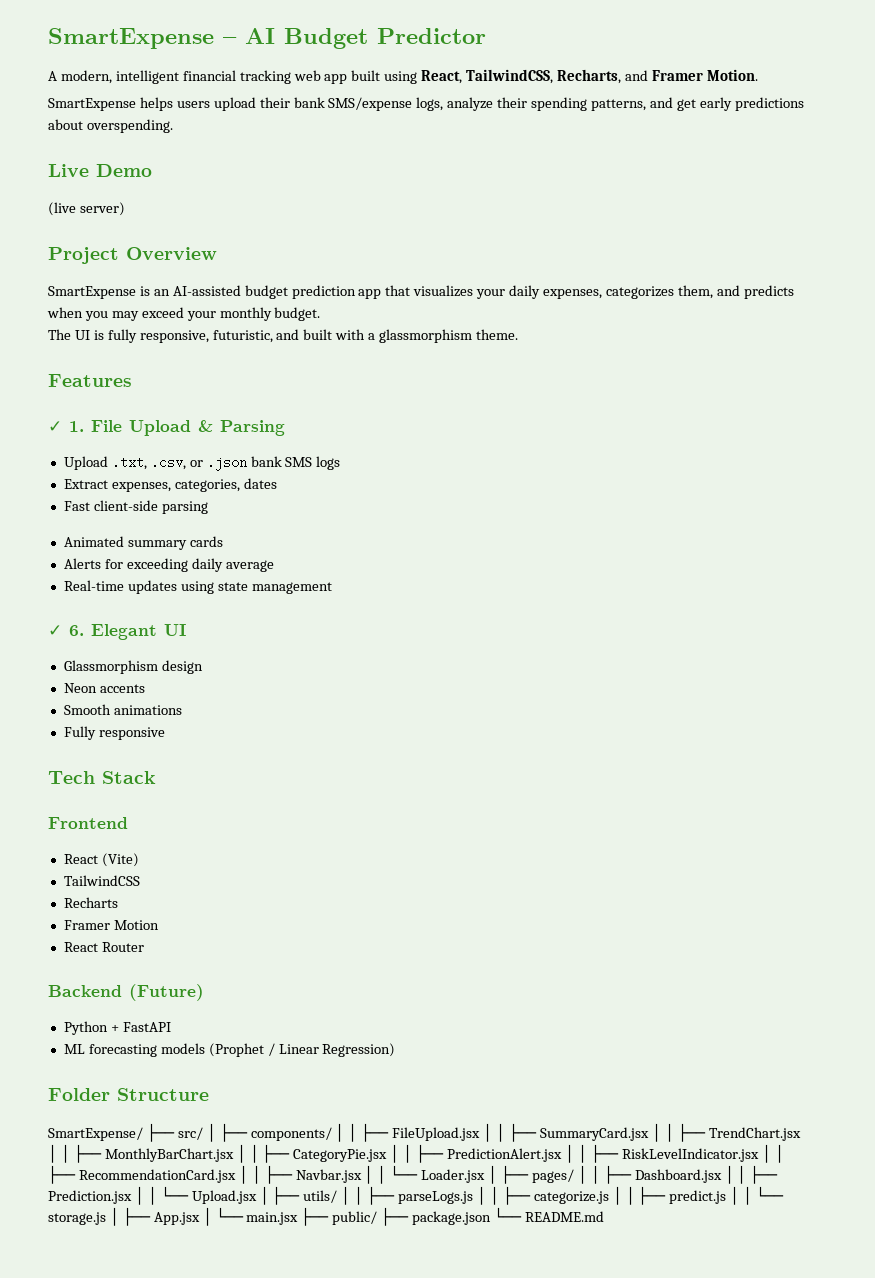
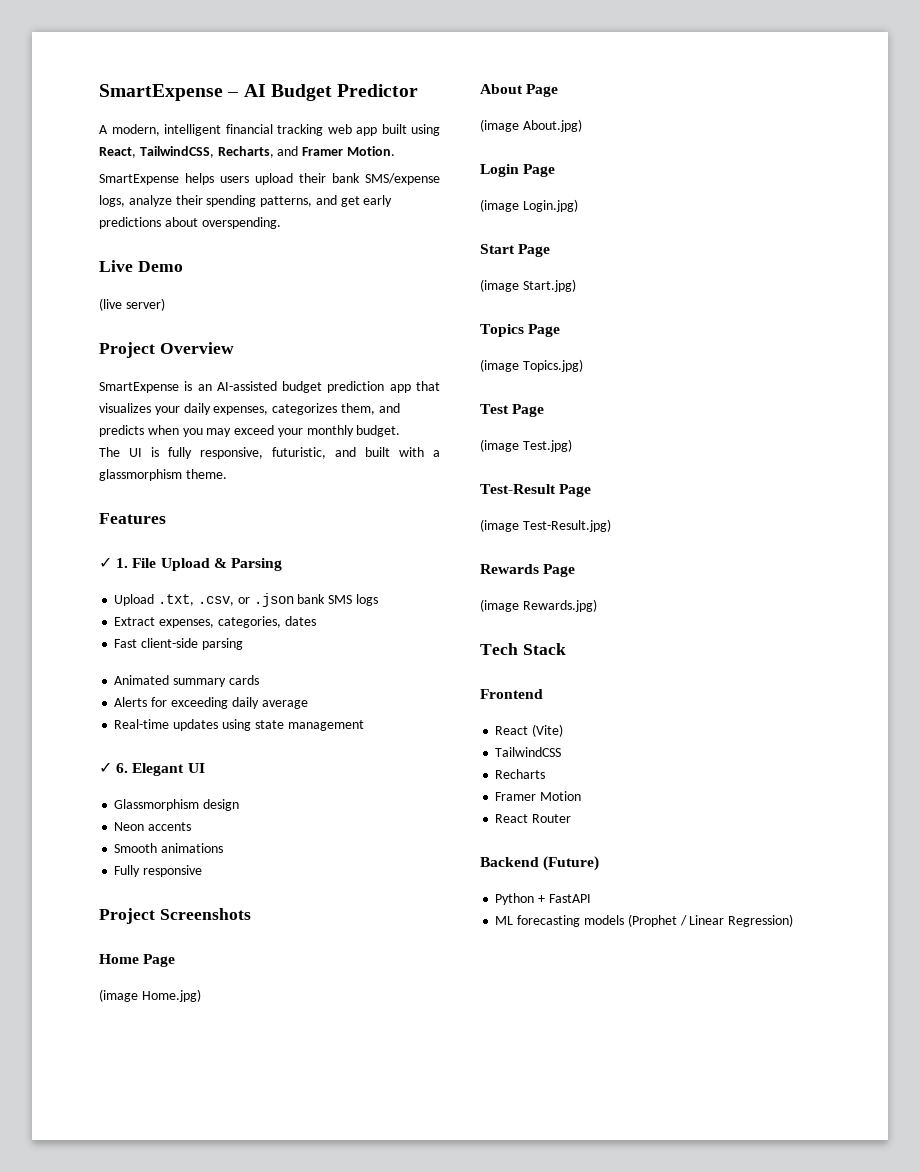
+ Project Screenshots
+ Home Page
+ (image Home.jpg)
+ About Page
+ (image About.jpg)
+ Login Page
+ (image Login.jpg)
+ Start Page
+ (image Start.jpg)
+ Topics Page
+ (image Topics.jpg)
+ Test Page
+ (image Test.jpg)
+ Test-Result Page
+ (image Test-Result.jpg)
+ Rewards Page
+ (image Rewards.jpg)
- Folder Structure
- SmartExpense/ ├── src/ │ ├── components/ │ │ ├── FileUpload.jsx │ │ ├── SummaryCard.jsx │ │ ├── TrendChart.jsx │ │ ├── MonthlyBarChart.jsx │ │ ├── CategoryPie.jsx │ │ ├── PredictionAlert.jsx │ │ ├── RiskLevelIndicator.jsx │ │ ├── RecommendationCard.jsx │ │ ├── Navbar.jsx │ │ └── Loader.jsx │ ├── pages/ │ │ ├── Dashboard.jsx │ │ ├── Prediction.jsx │ │ └── Upload.jsx │ ├── utils/ │ │ ├── parseLogs.js │ │ ├── categorize.js │ │ ├── predict.js │ │ └── storage.js │ ├── App.jsx │ └── main.jsx ├── public/ ├── package.json └── README.md

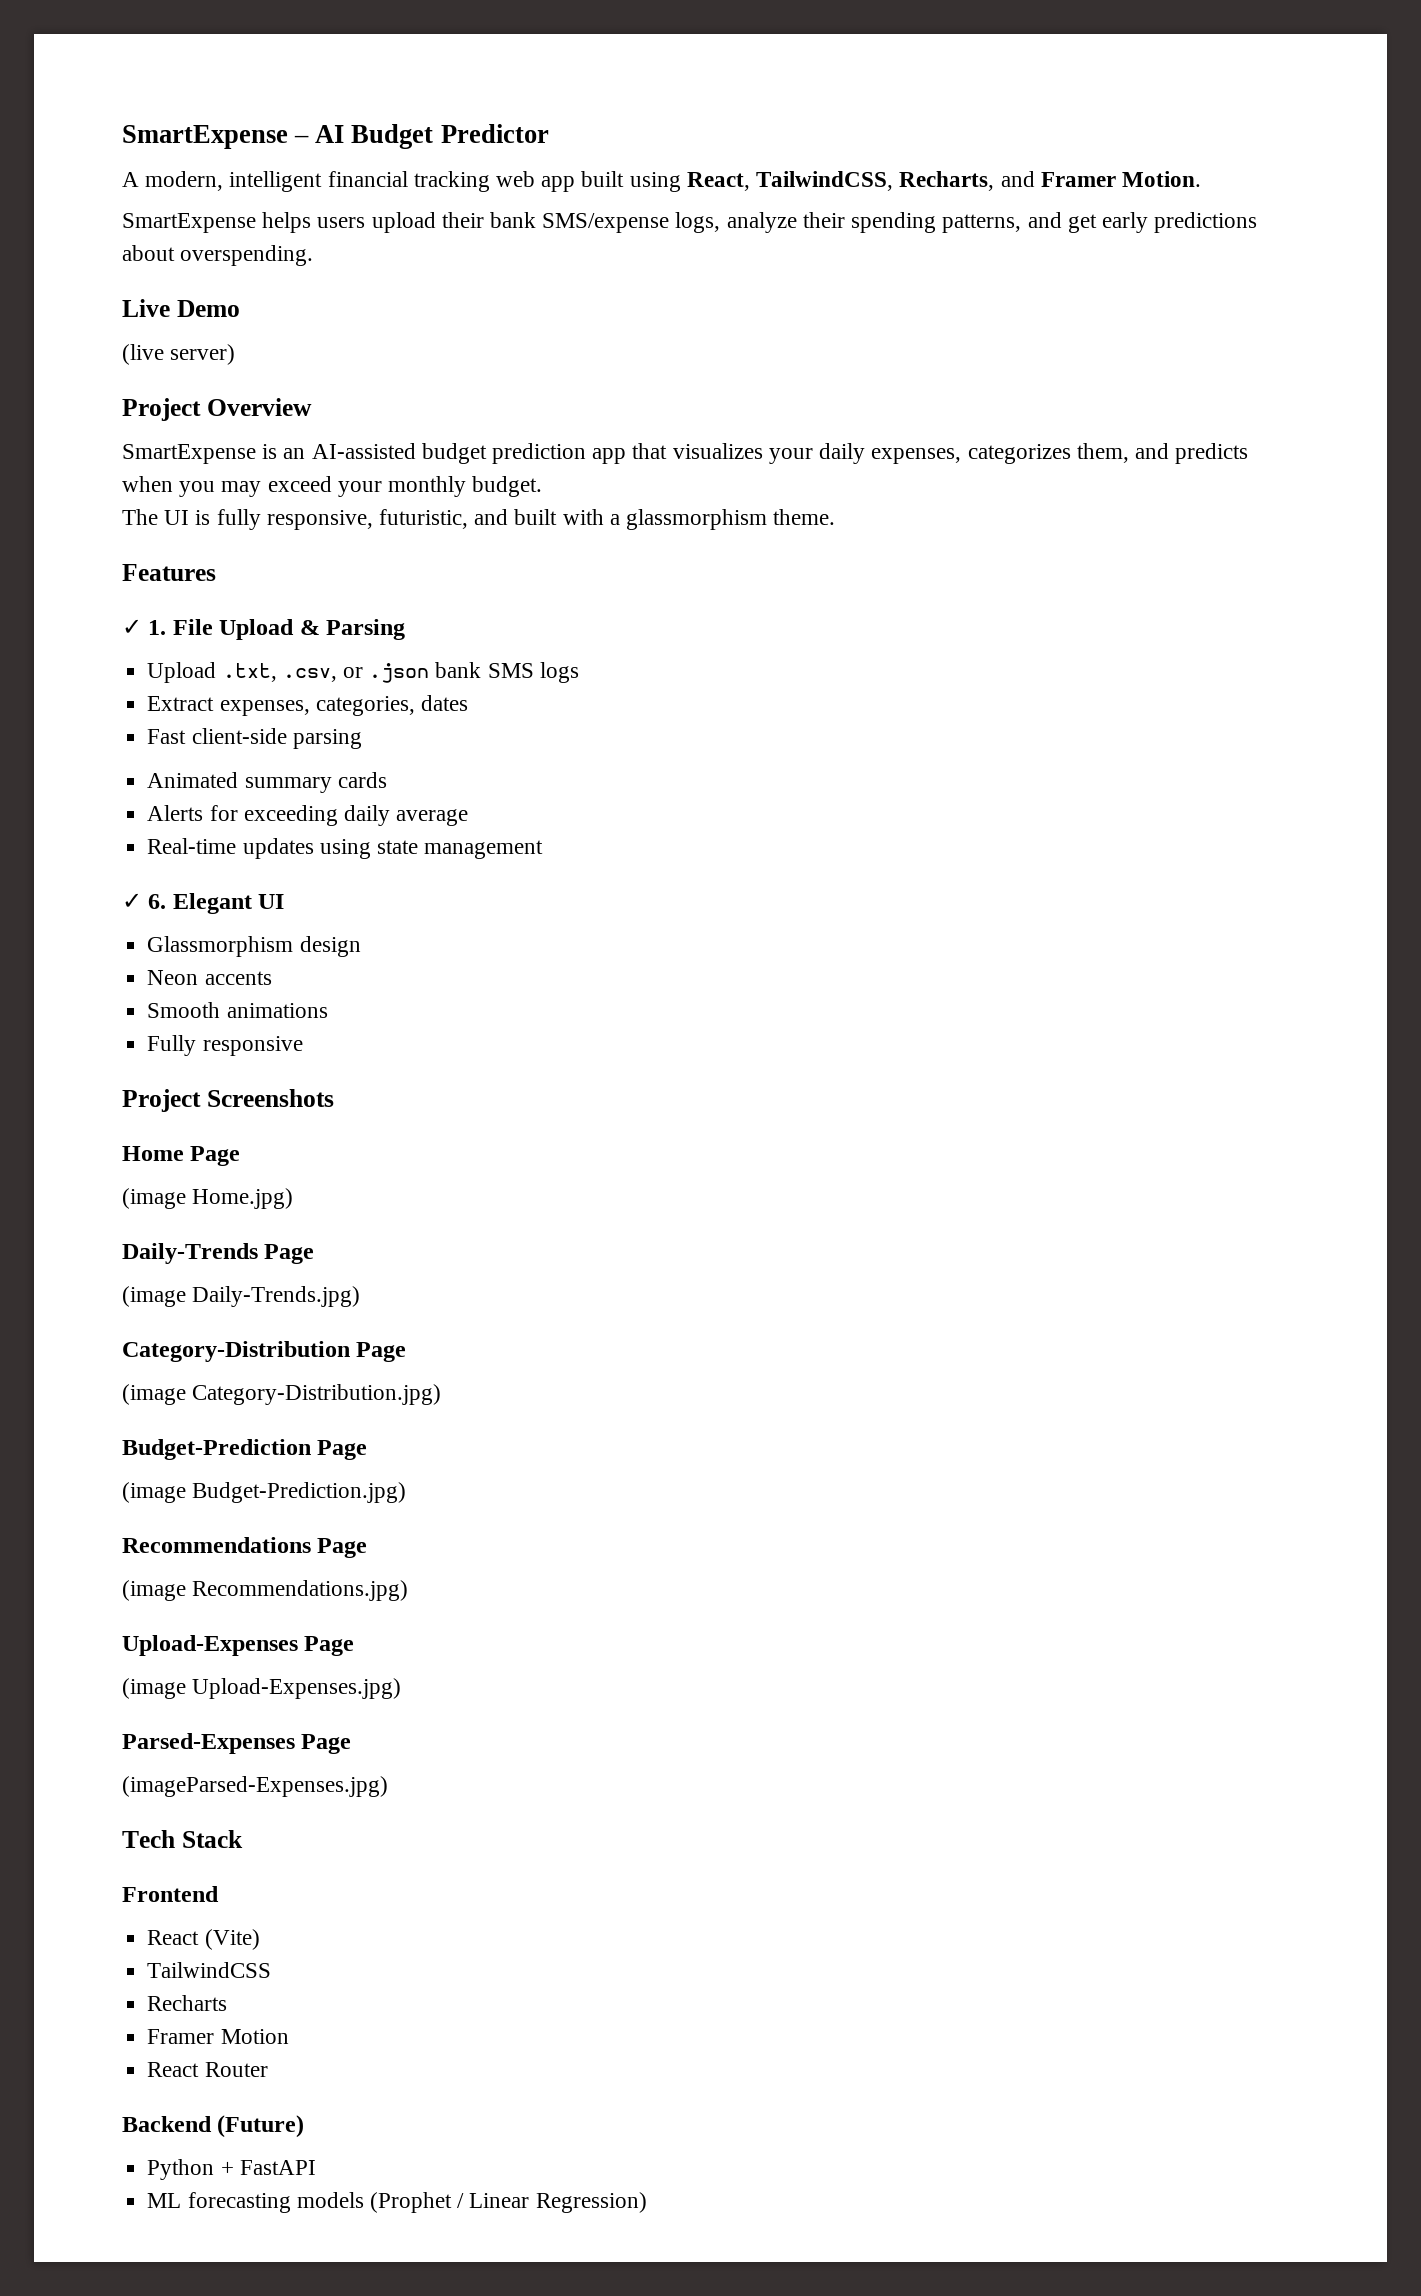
- About Page
- (image About.jpg)
- Login Page
- (image Login.jpg)
- Start Page
- (image Start.jpg)
- Topics Page
- (image Topics.jpg)
- Test Page
- (image Test.jpg)
- Test-Result Page
- (image Test-Result.jpg)
- Rewards Page
- (image Rewards.jpg)
+ Daily-Trends Page
+ (image Daily-Trends.jpg)
+ Category-Distribution Page
+ (image Category-Distribution.jpg)
+ Budget-Prediction Page
+ (image Budget-Prediction.jpg)
+ Recommendations Page
+ (image Recommendations.jpg)
+ Upload-Expenses Page
+ (image Upload-Expenses.jpg)
+ Parsed-Expenses Page
+ (imageParsed-Expenses.jpg)

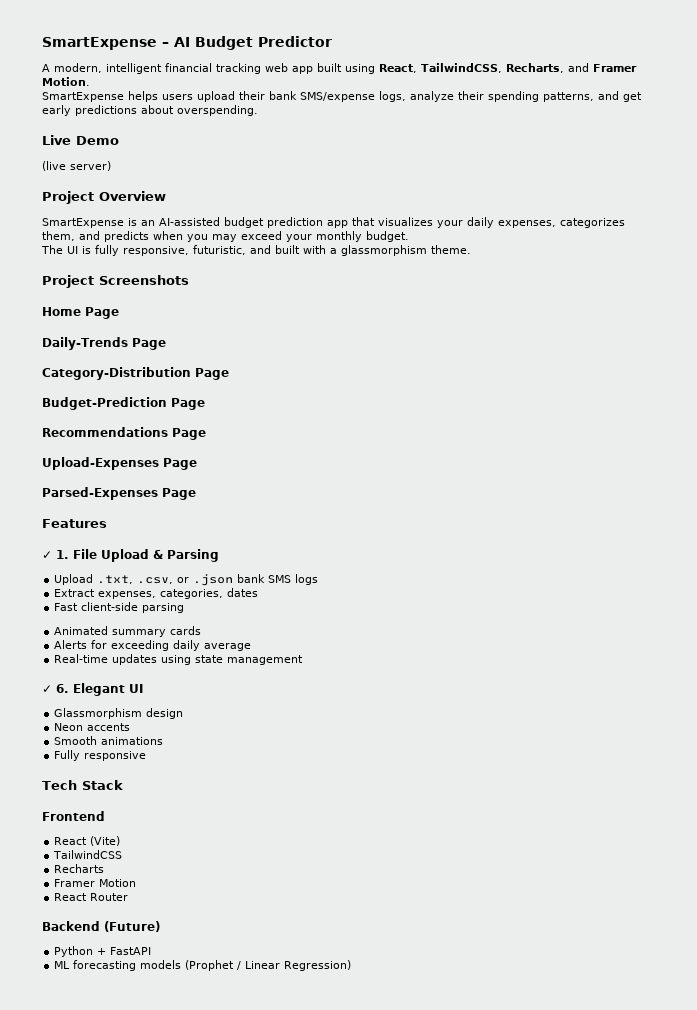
+ Project Screenshots
+ Home Page
+ Daily-Trends Page
+ Category-Distribution Page
+ Budget-Prediction Page
+ Recommendations Page
+ Upload-Expenses Page
+ Parsed-Expenses Page
- Project Screenshots
- Home Page
- (image Home.jpg)
- Daily-Trends Page
- (image Daily-Trends.jpg)
- Category-Distribution Page
- (image Category-Distribution.jpg)
- Budget-Prediction Page
- (image Budget-Prediction.jpg)
- Recommendations Page
- (image Recommendations.jpg)
- Upload-Expenses Page
- (image Upload-Expenses.jpg)
- Parsed-Expenses Page
- (imageParsed-Expenses.jpg)

